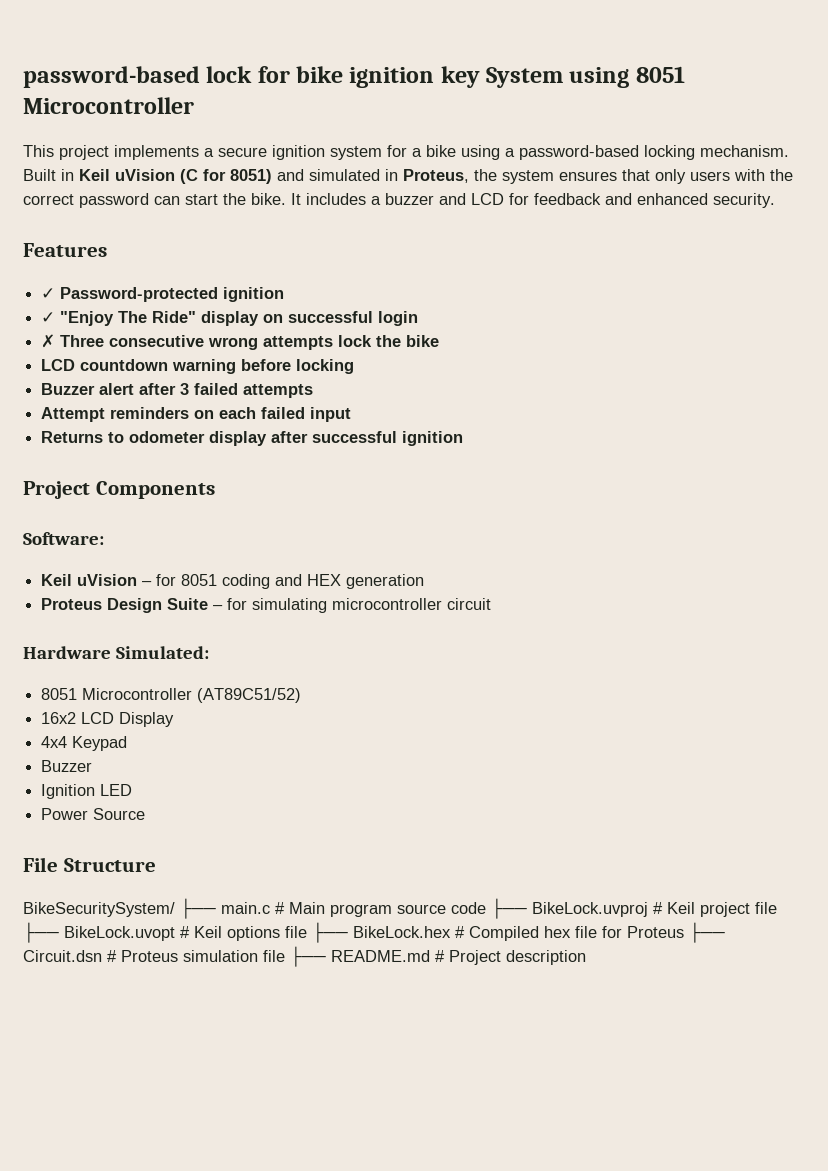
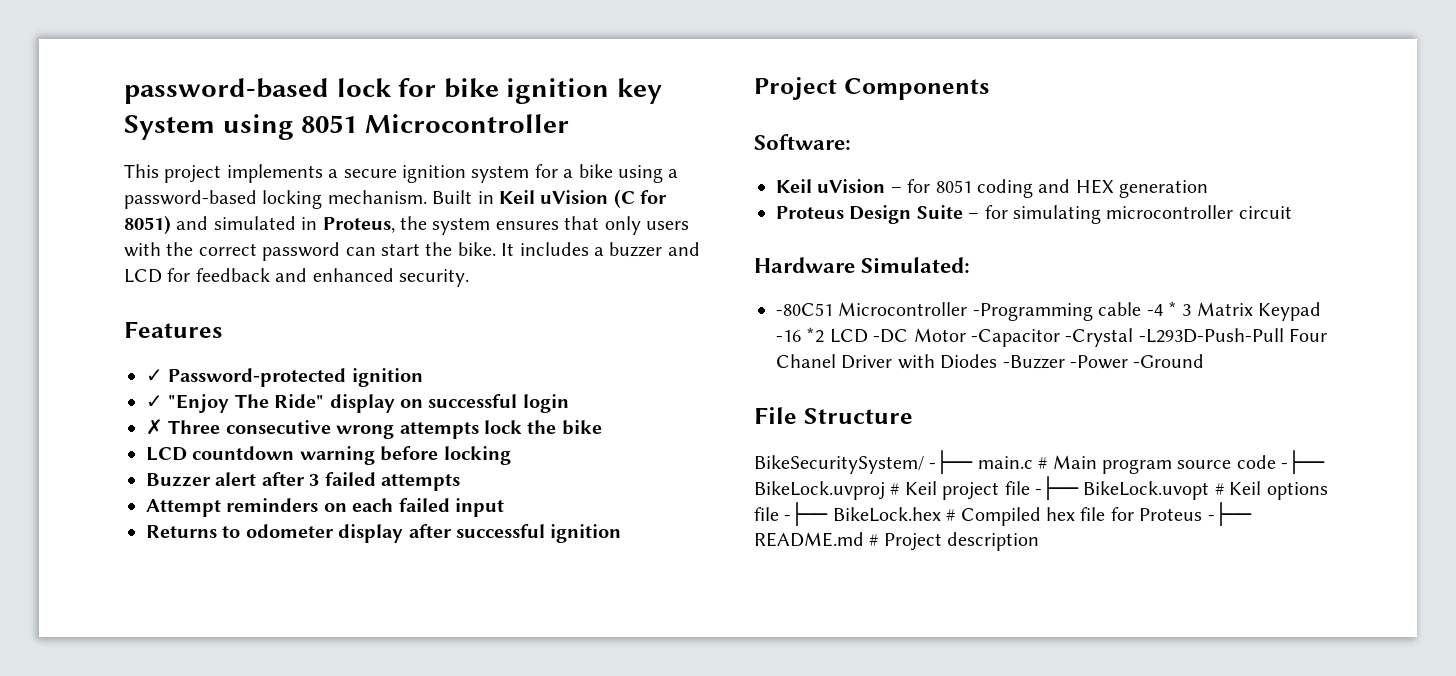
- 8051 Microcontroller (AT89C51/52)
- 16x2 LCD Display
- 4x4 Keypad
- Buzzer
- Ignition LED
- Power Source
+ -80C51 Microcontroller -Programming cable -4 * 3 Matrix Keypad -16 *2 LCD -DC Motor -Capacitor -Crystal -L293D-Push-Pull Four Chanel Driver with Diodes -Buzzer -Power -Ground
- BikeSecuritySystem/ ├── main.c # Main program source code ├── BikeLock.uvproj # Keil project file ├── BikeLock.uvopt # Keil options file ├── BikeLock.hex # Compiled hex file for Proteus ├── Circuit.dsn # Proteus simulation file ├── README.md # Project description
+ BikeSecuritySystem/ -├── main.c # Main program source code -├── BikeLock.uvproj # Keil project file -├── BikeLock.uvopt # Keil options file -├── BikeLock.hex # Compiled hex file for Proteus -├── README.md # Project description

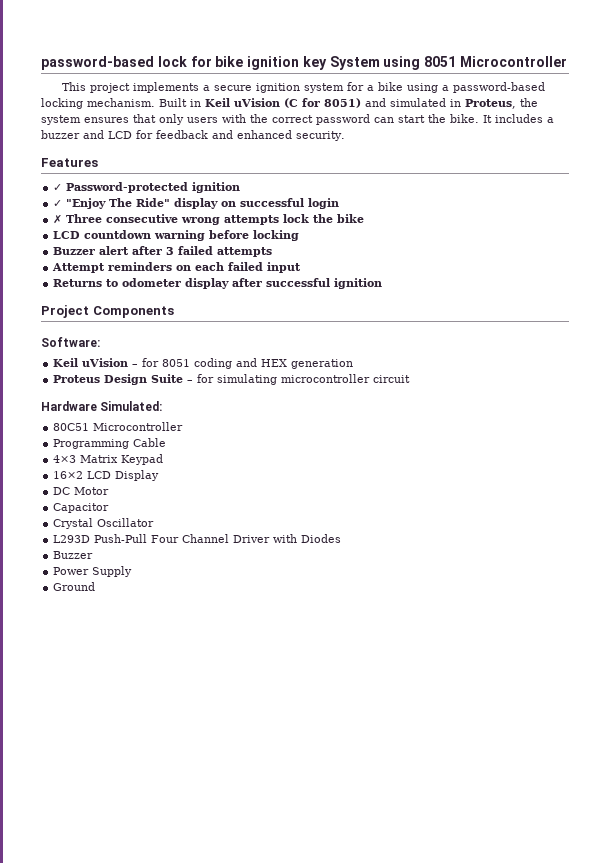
- -80C51 Microcontroller -Programming cable -4 * 3 Matrix Keypad -16 *2 LCD -DC Motor -Capacitor -Crystal -L293D-Push-Pull Four Chanel Driver with Diodes -Buzzer -Power -Ground
- File Structure
- BikeSecuritySystem/ -├── main.c # Main program source code -├── BikeLock.uvproj # Keil project file -├── BikeLock.uvopt # Keil options file -├── BikeLock.hex # Compiled hex file for Proteus -├── README.md # Project description
+ 80C51 Microcontroller
+ Programming Cable
+ 4×3 Matrix Keypad
+ 16×2 LCD Display
+ DC Motor
+ Capacitor
+ Crystal Oscillator
+ L293D Push-Pull Four Channel Driver with Diodes
+ Buzzer
+ Power Supply
+ Ground

